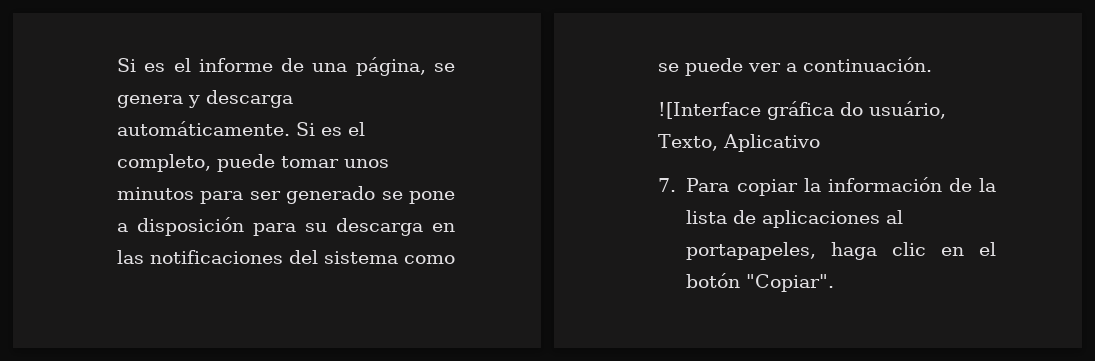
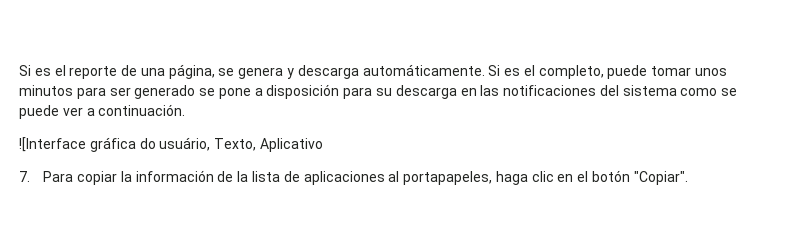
- Si es el informe de una página, se genera y descarga automáticamente.
+ Si es el reporte de una página, se genera y descarga automáticamente.

